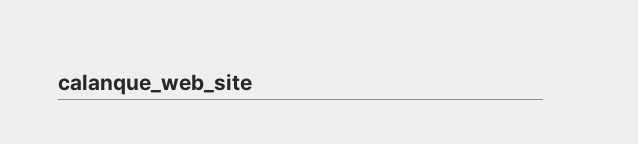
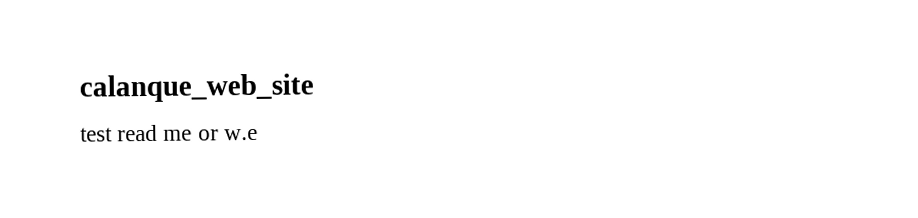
+ test read me or w.e

